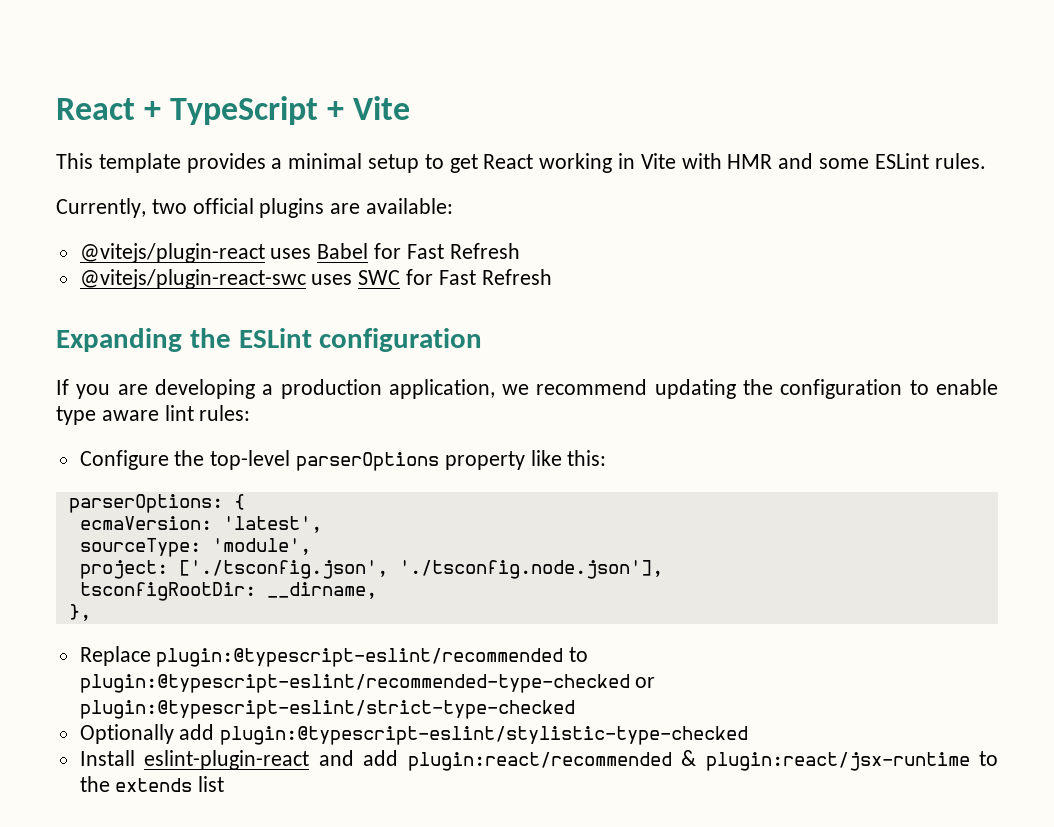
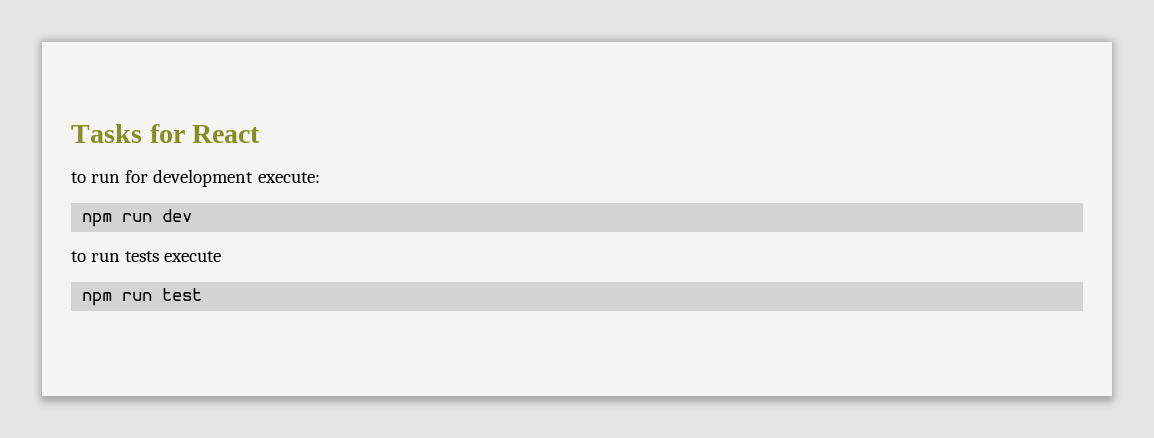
- React + TypeScript + Vite
- This template provides a minimal setup to get React working in Vite with HMR and some ESLint rules.
- Currently, two official plugins are available:
- @vitejs/plugin-react uses Babel for Fast Refresh
- @vitejs/plugin-react-swc uses SWC for Fast Refresh
- Expanding the ESLint configuration
- If you are developing a production application, we recommend updating the configuration to enable type aware lint rules:
- Configure the top-level parserOptions property like this:
- parserOptions: {
- ecmaVersion: 'latest',
- sourceType: 'module',
- project: ['./tsconfig.json', './tsconfig.node.json'],
- tsconfigRootDir: __dirname,
- },
- Replace plugin:@typescript-eslint/recommended to plugin:@typescript-eslint/recommended-type-checked or plugin:@typescript-eslint/strict-type-checked
- Optionally add plugin:@typescript-eslint/stylistic-type-checked
- Install eslint-plugin-react and add plugin:react/recommended & plugin:react/jsx-runtime to the extends list
+ Tasks for React
+ to run for development execute:
+ npm run dev
+ to run tests execute
+ npm run test

